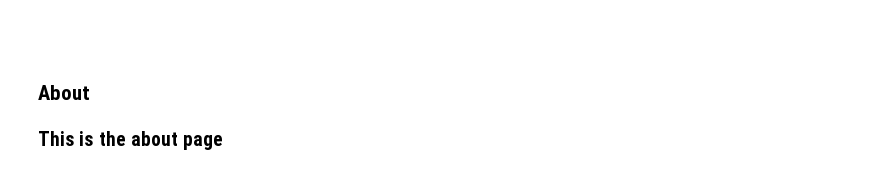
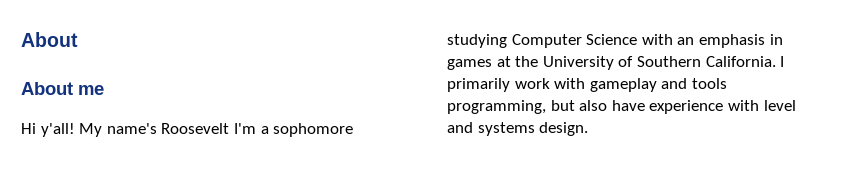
- This is the about page
+ About me
+ Hi y'all! My name's Roosevelt I'm a sophomore studying Computer Science with an emphasis in games at the University of Southern California. I primarily work with gameplay and tools programming, but also have experience with level and systems design.

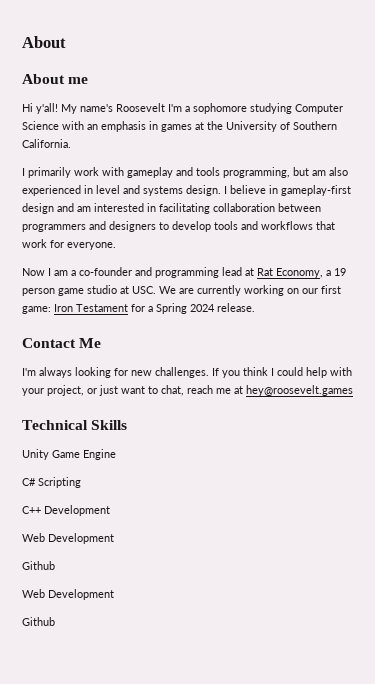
- My name's Roosevelt I'm a sophomore studying Computer Science with an emphasis in games at the University of Southern California. I primarily work with gameplay and tools programming, but also have experience with level and systems design.
+ My name's Roosevelt I'm a sophomore studying Computer Science with an emphasis in games at the University of Southern California.
+ I primarily work with gameplay and tools programming, but am also experienced in level and systems design. I believe in gameplay-first design and am interested in facilitating collaboration between programmers and designers to develop tools and workflows that work for everyone.
+ Now I am a co-founder and programming lead at Rat Economy, a 19 person game studio at USC. We are currently working on our first game: Iron Testament for a Spring 2024 release.
+ Contact Me
+ I'm always looking for new challenges. If you think I could help with your project, or just want to chat, reach me at hey@roosevelt.games
+ Technical Skills
+ Unity Game Engine
+ C# Scripting
+ C++ Development
+ Web Development
+ Github
+ Web Development
+ Github

